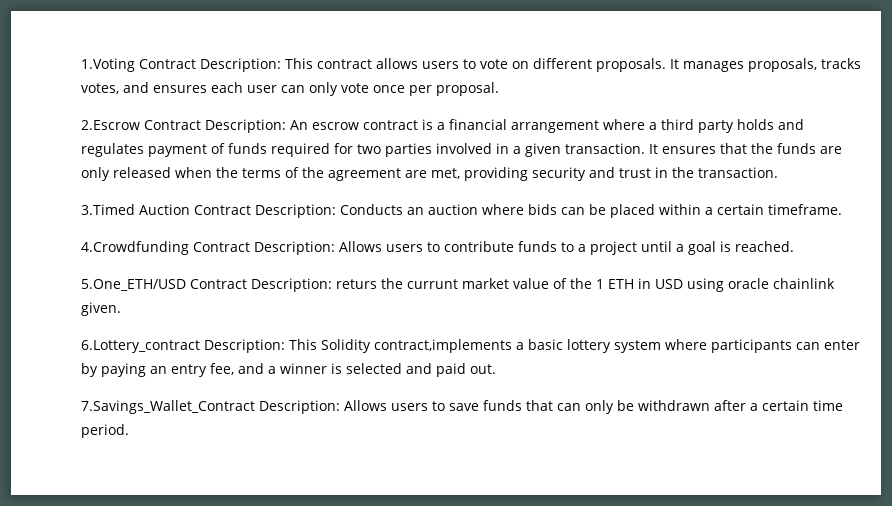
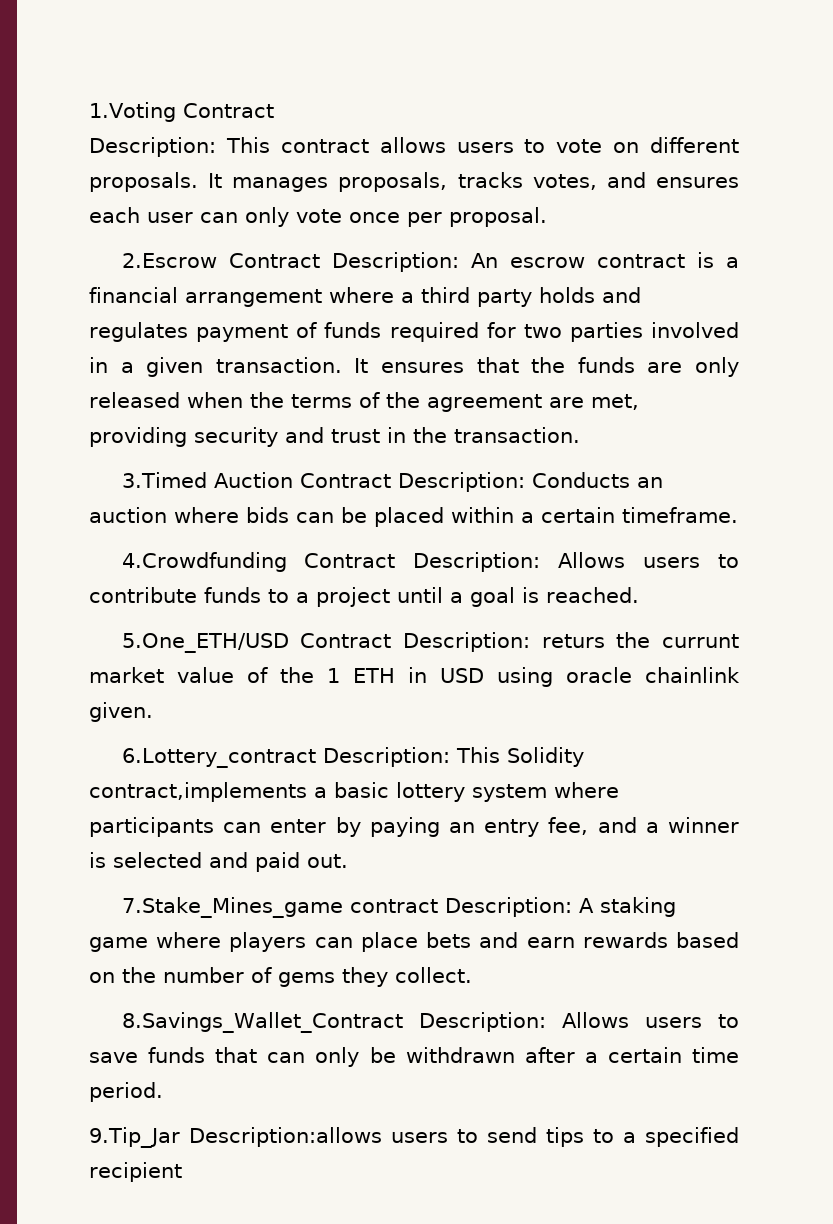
- 1.Voting Contract Description: This contract allows users to vote on different proposals.
+ 1.Voting Contract
+ Description: This contract allows users to vote on different proposals.
- 7.Savings_Wallet_Contract Description: Allows users to save funds that can only be withdrawn after a certain time period.
+ 7.Stake_Mines_game contract Description: A staking game where players can place bets and earn rewards based on the number of gems they collect.
+ 8.Savings_Wallet_Contract Description: Allows users to save funds that can only be withdrawn after a certain time period.
+ 9.Tip_Jar Description:allows users to send tips to a specified recipient

